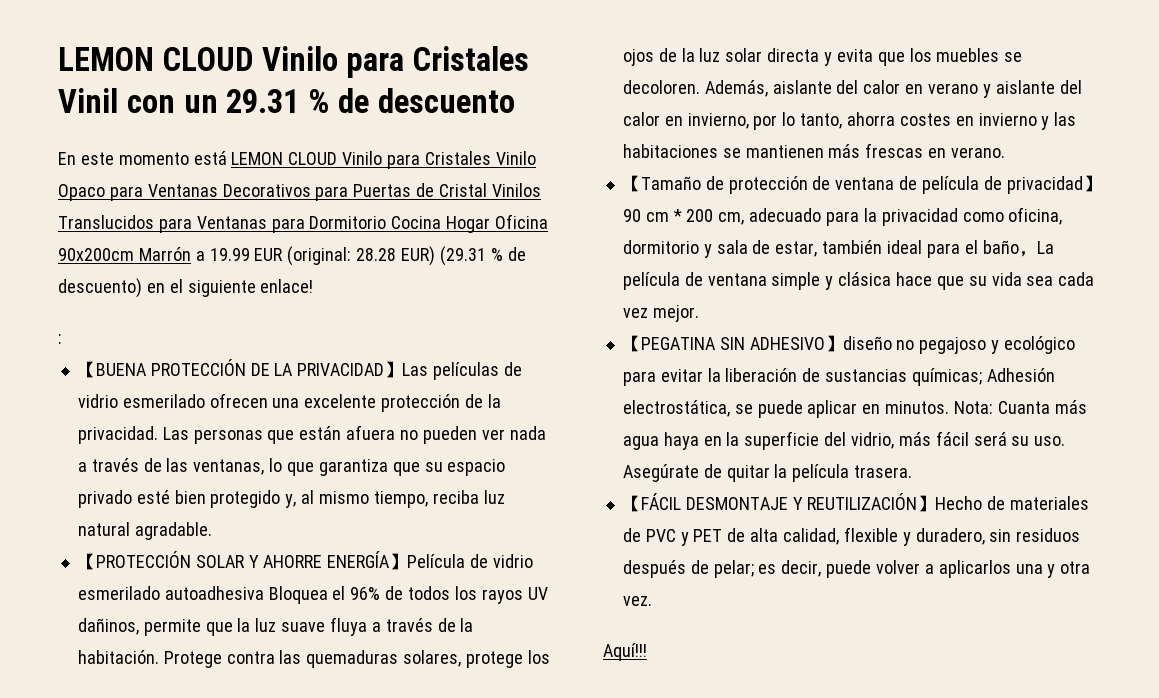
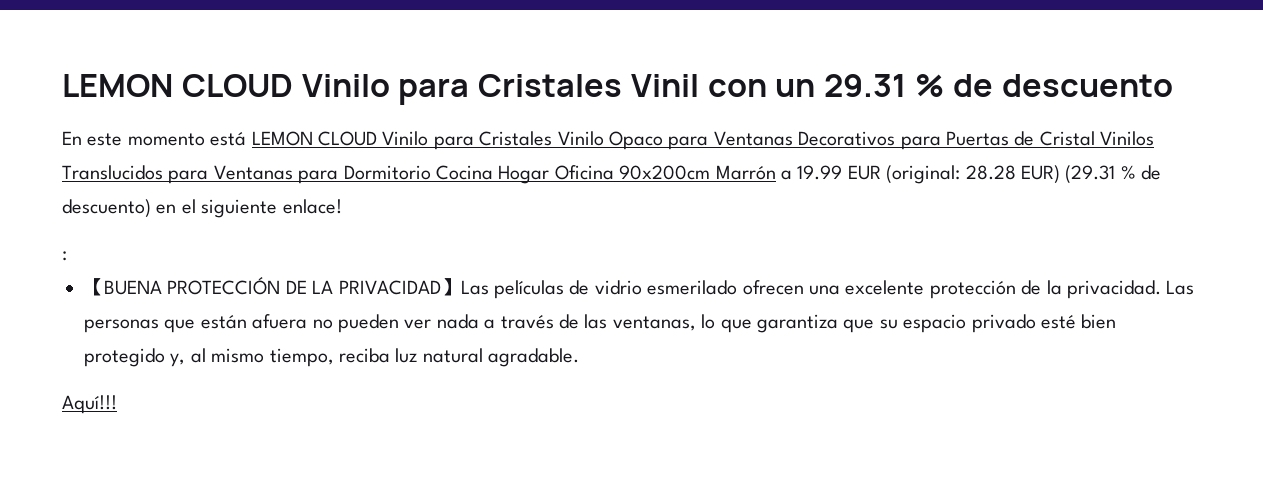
- 【PROTECCIÓN SOLAR Y AHORRE ENERGÍA】Película de vidrio esmerilado autoadhesiva Bloquea el 96% de todos los rayos UV dañinos, permite que la luz suave fluya a través de la habitación. Protege contra las quemaduras solares, protege los ojos de la luz solar directa y evita que los muebles se decoloren. Además, aislante del calor en verano y aislante del calor en invierno, por lo tanto, ahorra costes en invierno y las habitaciones se mantienen más frescas en verano.
- 【Tamaño de protección de ventana de película de privacidad】90 cm * 200 cm, adecuado para la privacidad como oficina, dormitorio y sala de estar, también ideal para el baño，La película de ventana simple y clásica hace que su vida sea cada vez mejor.
- 【PEGATINA SIN ADHESIVO】diseño no pegajoso y ecológico para evitar la liberación de sustancias químicas; Adhesión electrostática, se puede aplicar en minutos. Nota: Cuanta más agua haya en la superficie del vidrio, más fácil será su uso. Asegúrate de quitar la película trasera.
- 【FÁCIL DESMONTAJE Y REUTILIZACIÓN】Hecho de materiales de PVC y PET de alta calidad, flexible y duradero, sin residuos después de pelar; es decir, puede volver a aplicarlos una y otra vez.

